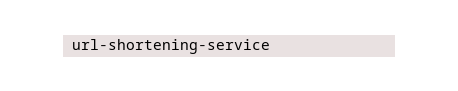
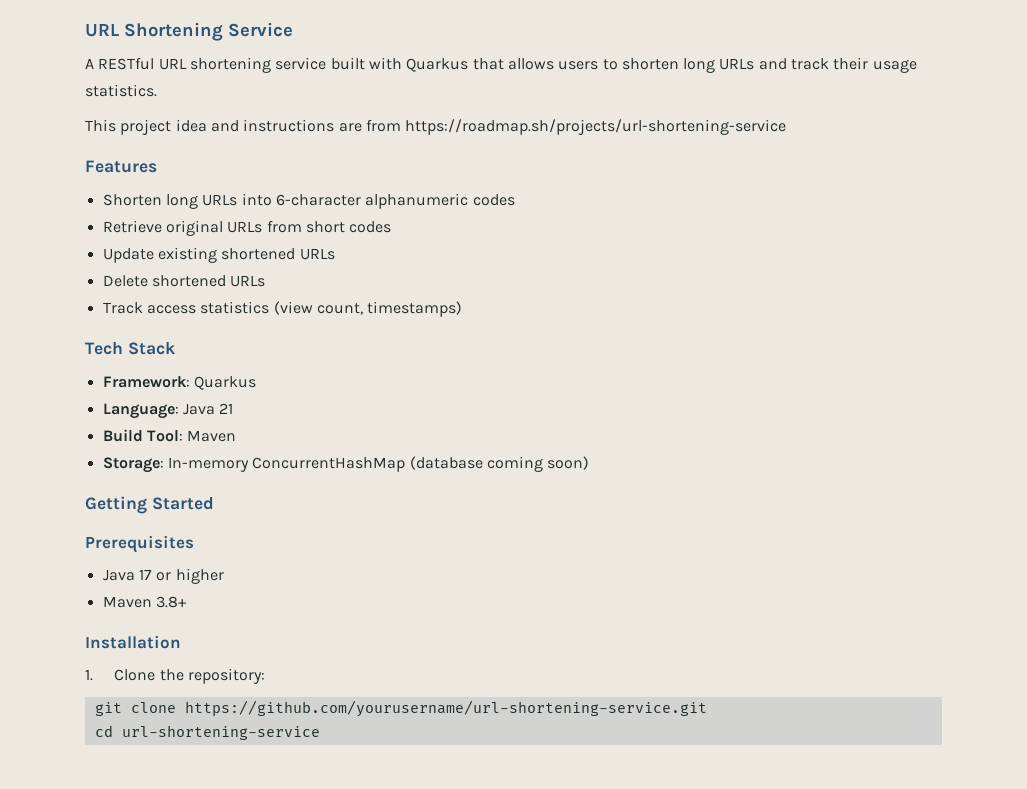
- url-shortening-service
+ URL Shortening Service
+ A RESTful URL shortening service built with Quarkus that allows users to shorten long URLs and track their usage statistics.
+ This project idea and instructions are from https://roadmap.sh/projects/url-shortening-service
+ Features
+ Shorten long URLs into 6-character alphanumeric codes
+ Retrieve original URLs from short codes
+ Update existing shortened URLs
+ Delete shortened URLs
+ Track access statistics (view count, timestamps)
+ Tech Stack
+ Framework: Quarkus
+ Language: Java 21
+ Build Tool: Maven
+ Storage: In-memory ConcurrentHashMap (database coming soon)
+ Getting Started
+ Prerequisites
+ Java 17 or higher
+ Maven 3.8+
+ Installation
+ 1. Clone the repository:
+ git clone https://github.com/yourusername/url-shortening-service.git
+ cd url-shortening-service

